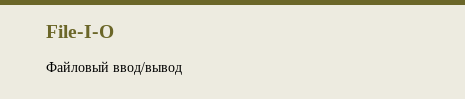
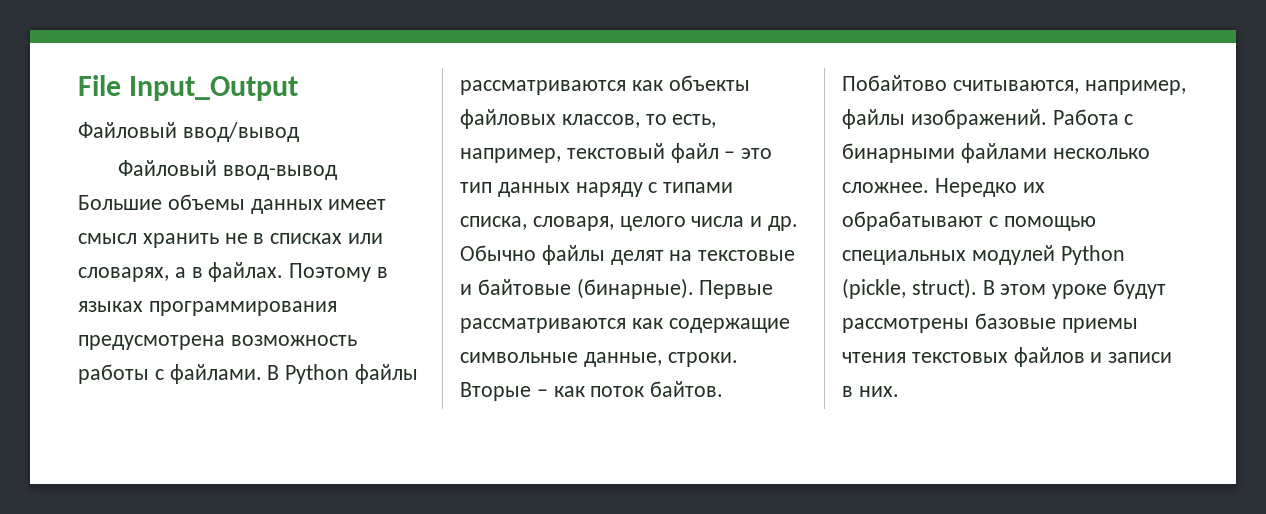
- File-I-O
+ File Input_Output
+ Файловый ввод-вывод Большие объемы данных имеет смысл хранить не в списках или словарях, а в файлах. Поэтому в языках программирования предусмотрена возможность работы с файлами. В Python файлы рассматриваются как объекты файловых классов, то есть, например, текстовый файл – это тип данных наряду с типами списка, словаря, целого числа и др. Обычно файлы делят на текстовые и байтовые (бинарные). Первые рассматриваются как содержащие символьные данные, строки. Вторые – как поток байтов. Побайтово считываются, например, файлы изображений. Работа с бинарными файлами несколько сложнее. Нередко их обрабатывают с помощью специальных модулей Python (pickle, struct). В этом уроке будут рассмотрены базовые приемы чтения текстовых файлов и записи в них.

